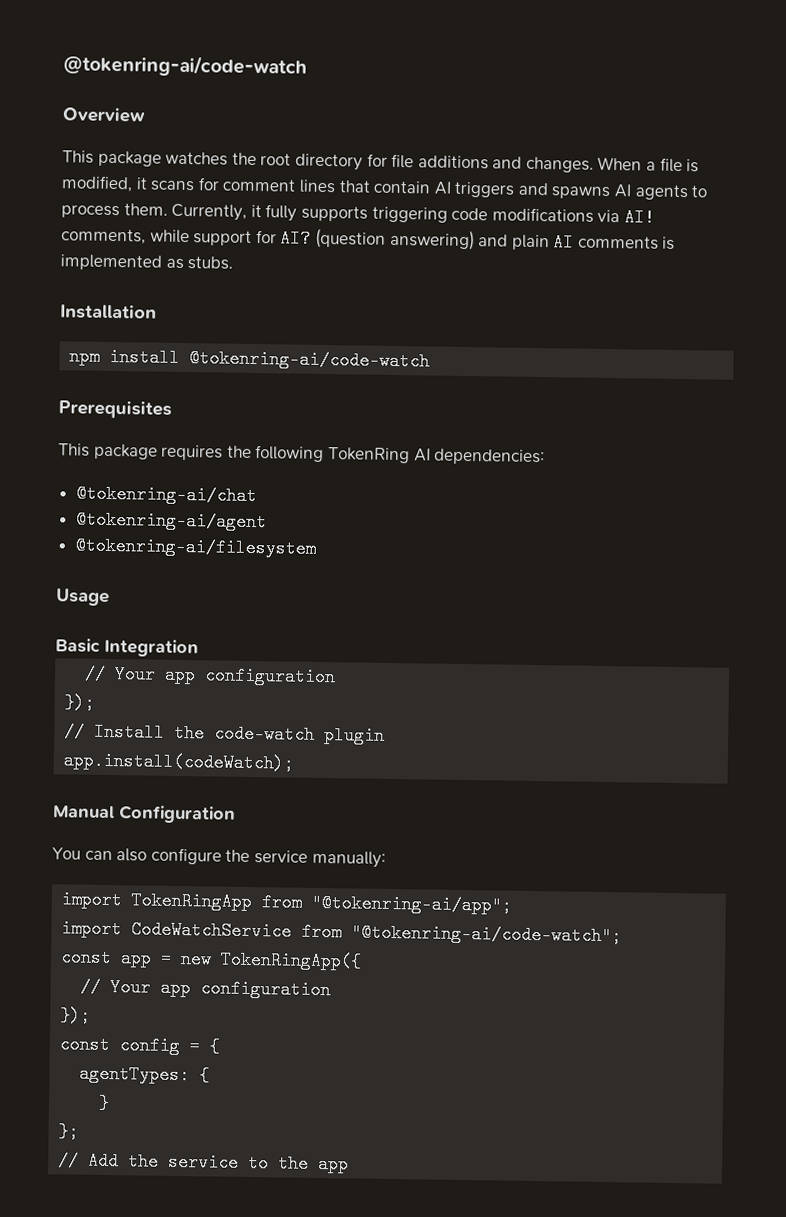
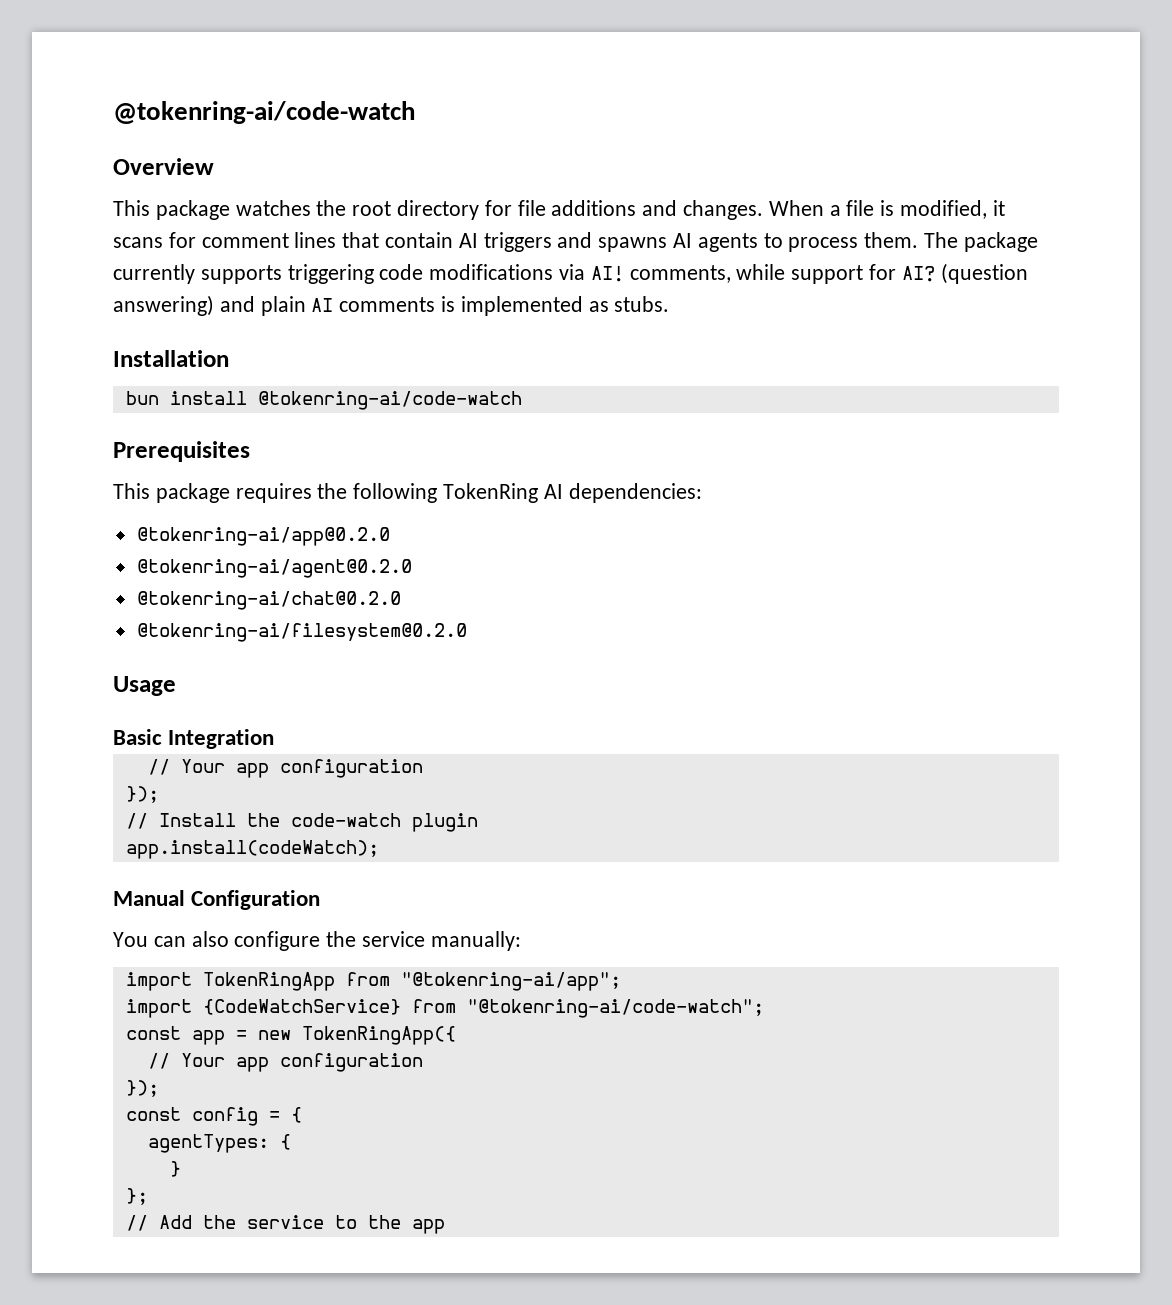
- Currently, it fully supports triggering code modifications via AI! comments, while support for AI?
+ The package currently supports triggering code modifications via AI! comments, while support for AI?
- npm install @tokenring-ai/code-watch
+ bun install @tokenring-ai/code-watch
- @tokenring-ai/chat
- @tokenring-ai/agent
- @tokenring-ai/filesystem
+ @tokenring-ai/app@0.2.0
+ @tokenring-ai/agent@0.2.0
+ @tokenring-ai/chat@0.2.0
+ @tokenring-ai/filesystem@0.2.0
- import CodeWatchService from "@tokenring-ai/code-watch";
+ import {CodeWatchService} from "@tokenring-ai/code-watch";

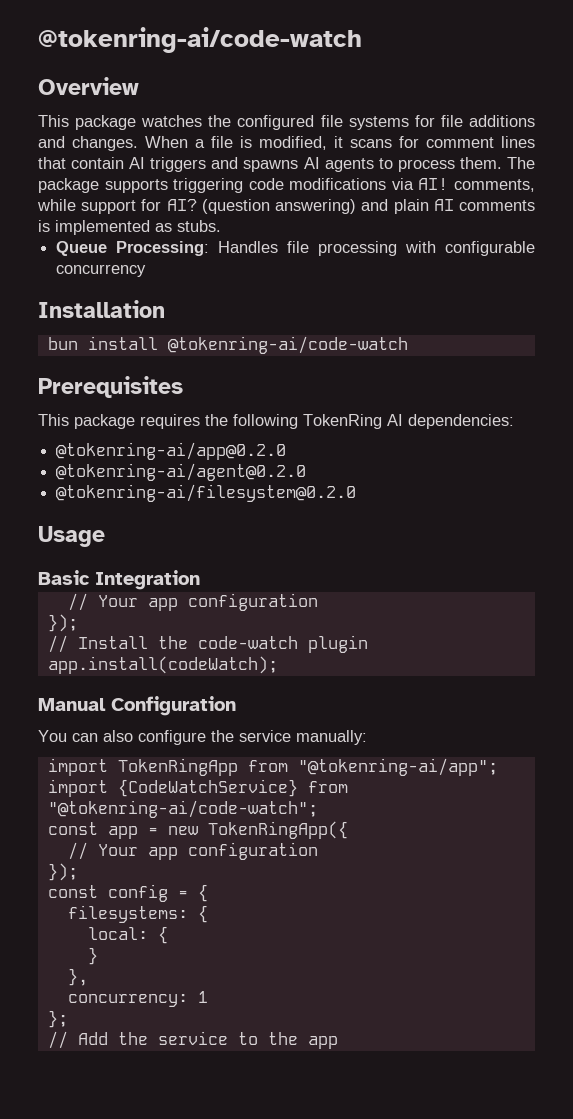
- This package watches the root directory for file additions and changes.
+ This package watches the configured file systems for file additions and changes.
- The package currently supports triggering code modifications via AI! comments, while support for AI?
+ The package supports triggering code modifications via AI! comments, while support for AI?
+ Queue Processing: Handles file processing with configurable concurrency
- @tokenring-ai/chat@0.2.0
- agentTypes: {
+ filesystems: {
+ local: {
+ },
+ concurrency: 1

